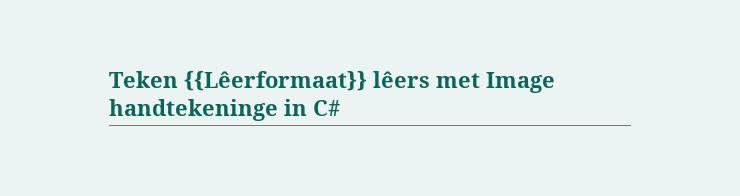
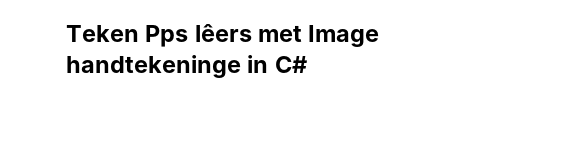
- Teken {{Lêerformaat}} lêers met Image handtekeninge in C#
+ Teken Pps lêers met Image handtekeninge in C#

